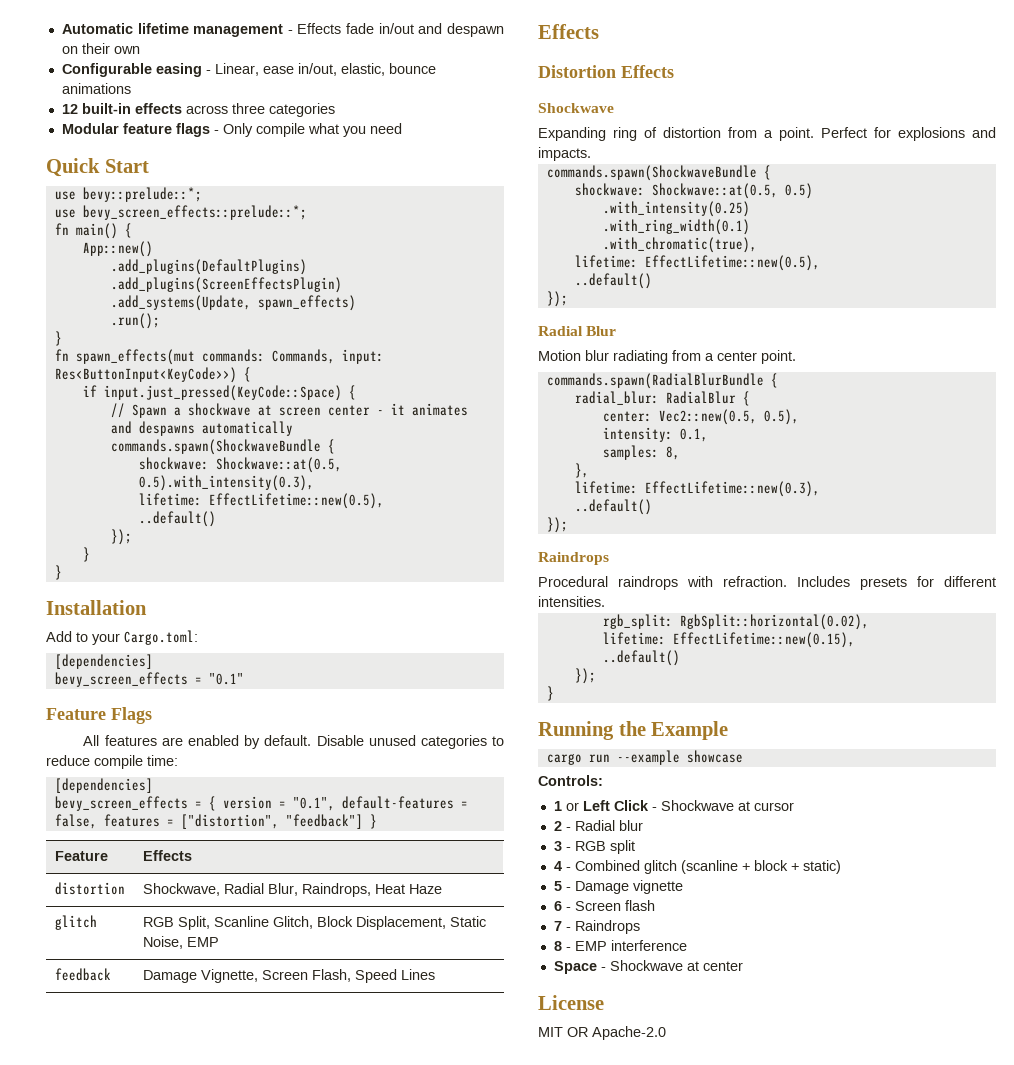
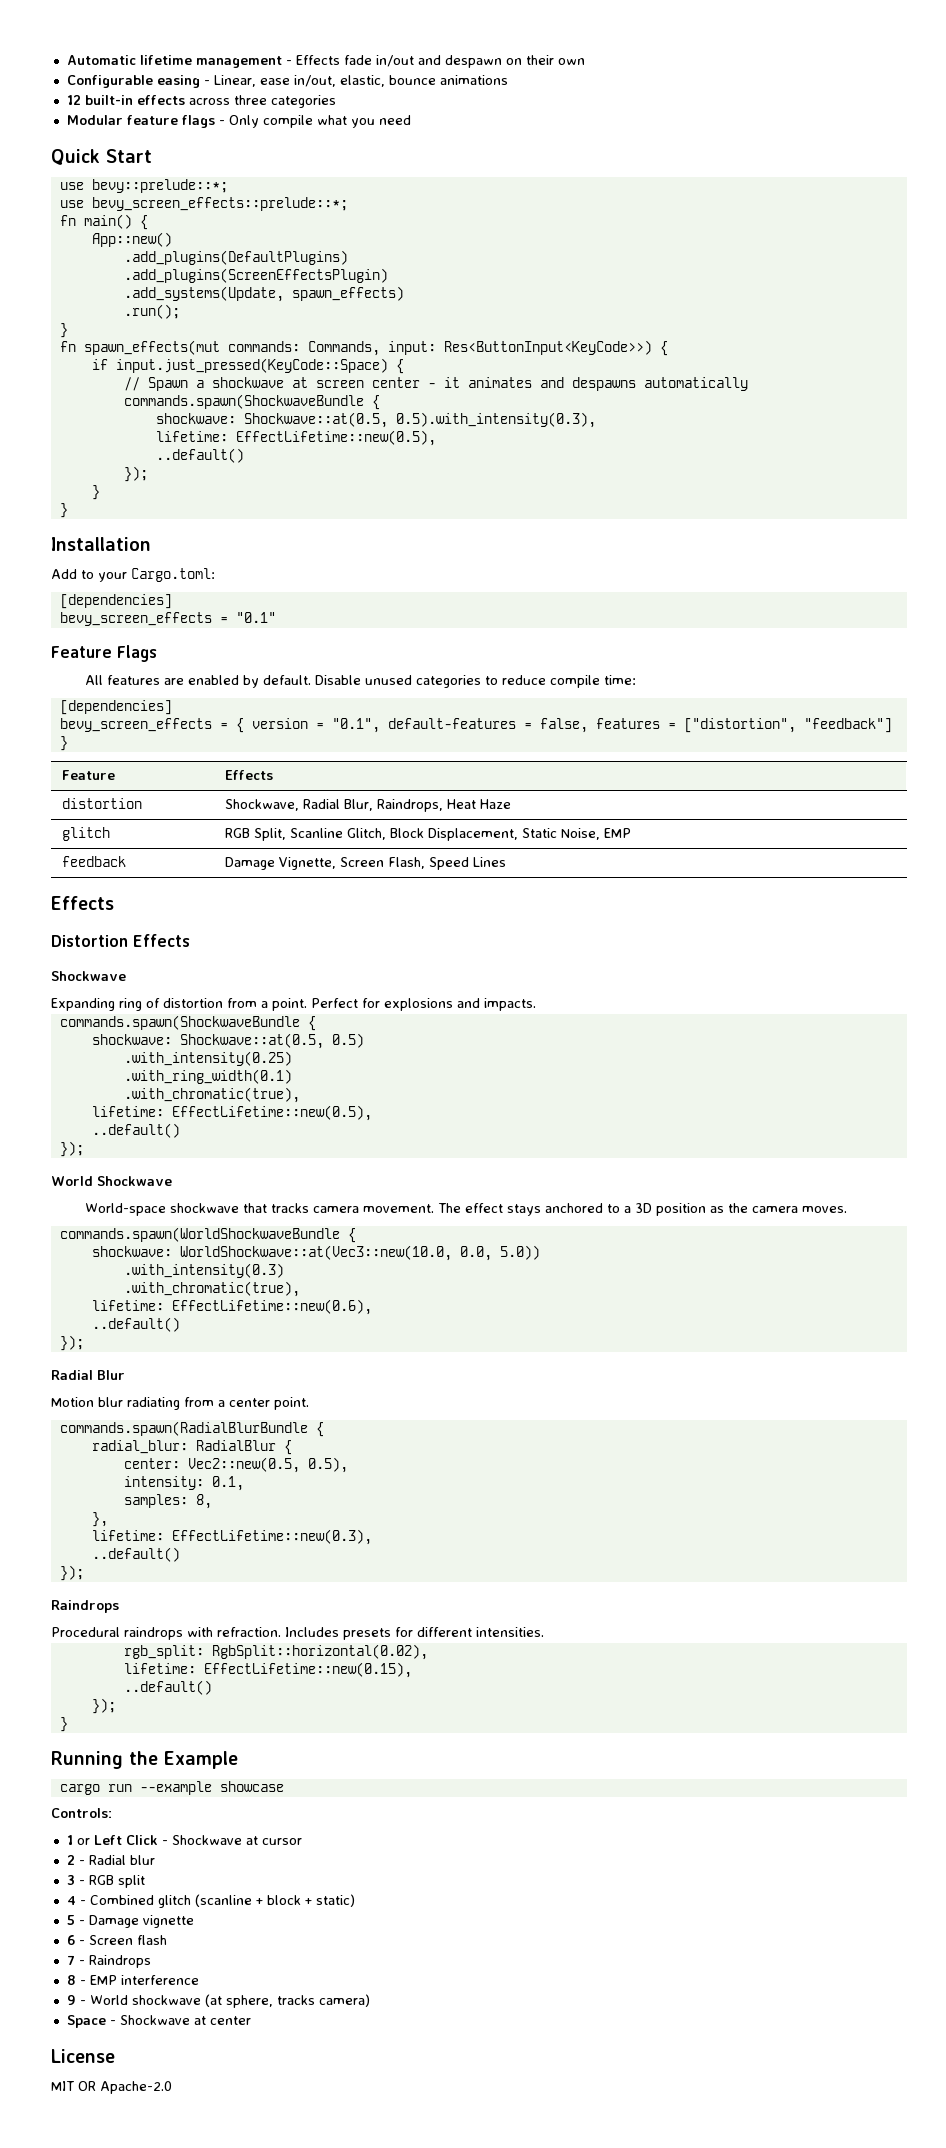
+ World Shockwave
+ World-space shockwave that tracks camera movement. The effect stays anchored to a 3D position as the camera moves.
+ commands.spawn(WorldShockwaveBundle {
+ shockwave: WorldShockwave::at(Vec3::new(10.0, 0.0, 5.0))
+ .with_intensity(0.3)
+ .with_chromatic(true),
+ lifetime: EffectLifetime::new(0.6),
+ ..default()
+ });
+ 9 - World shockwave (at sphere, tracks camera)

